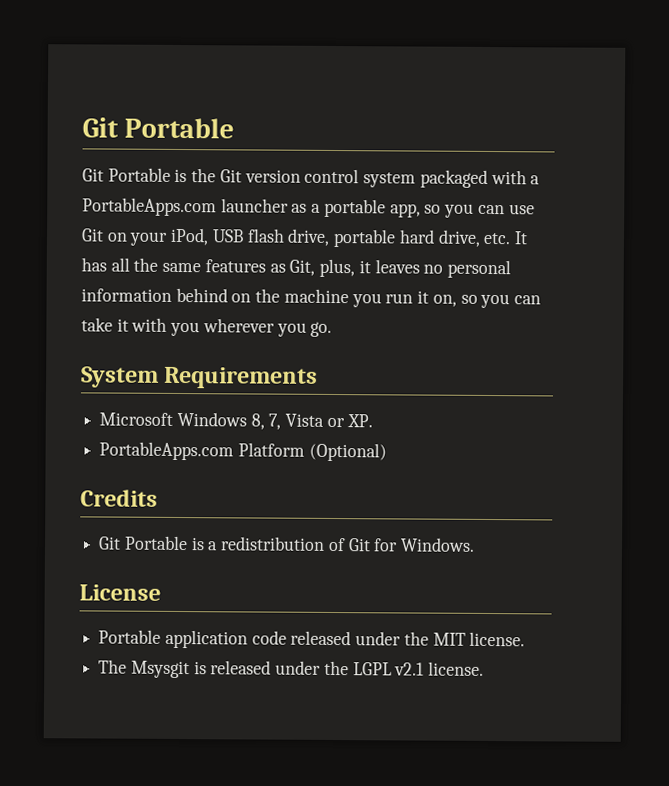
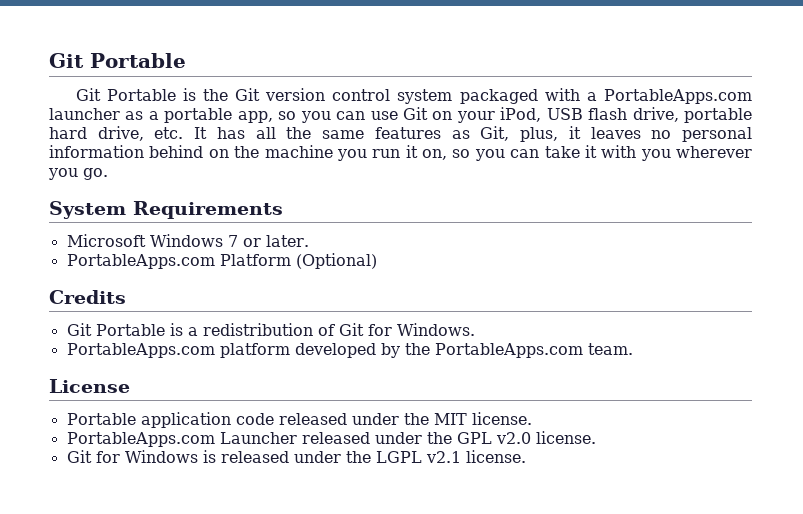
- Microsoft Windows 8, 7, Vista or XP.
+ Microsoft Windows 7 or later.
+ PortableApps.com platform developed by the PortableApps.com team.
- The Msysgit is released under the LGPL v2.1 license.
+ PortableApps.com Launcher released under the GPL v2.0 license.
+ Git for Windows is released under the LGPL v2.1 license.

